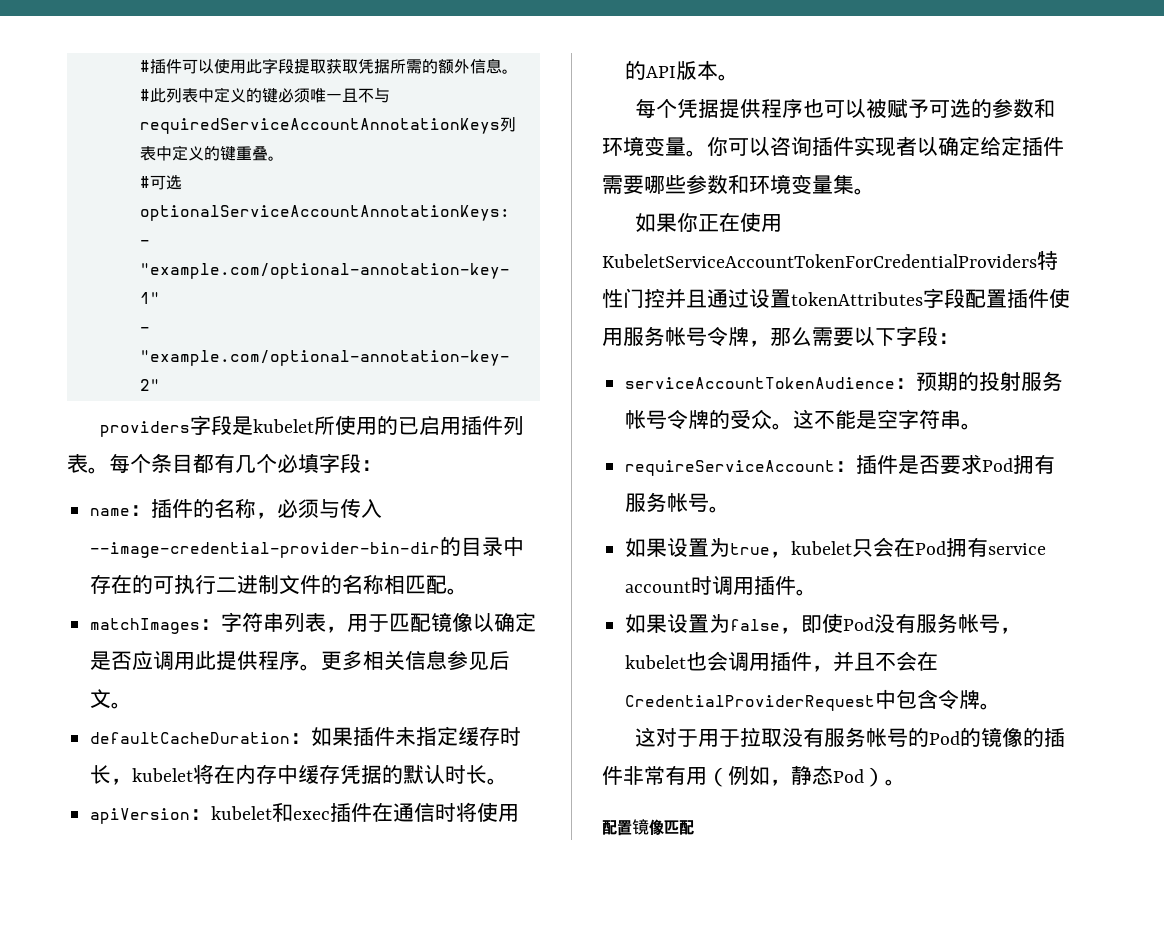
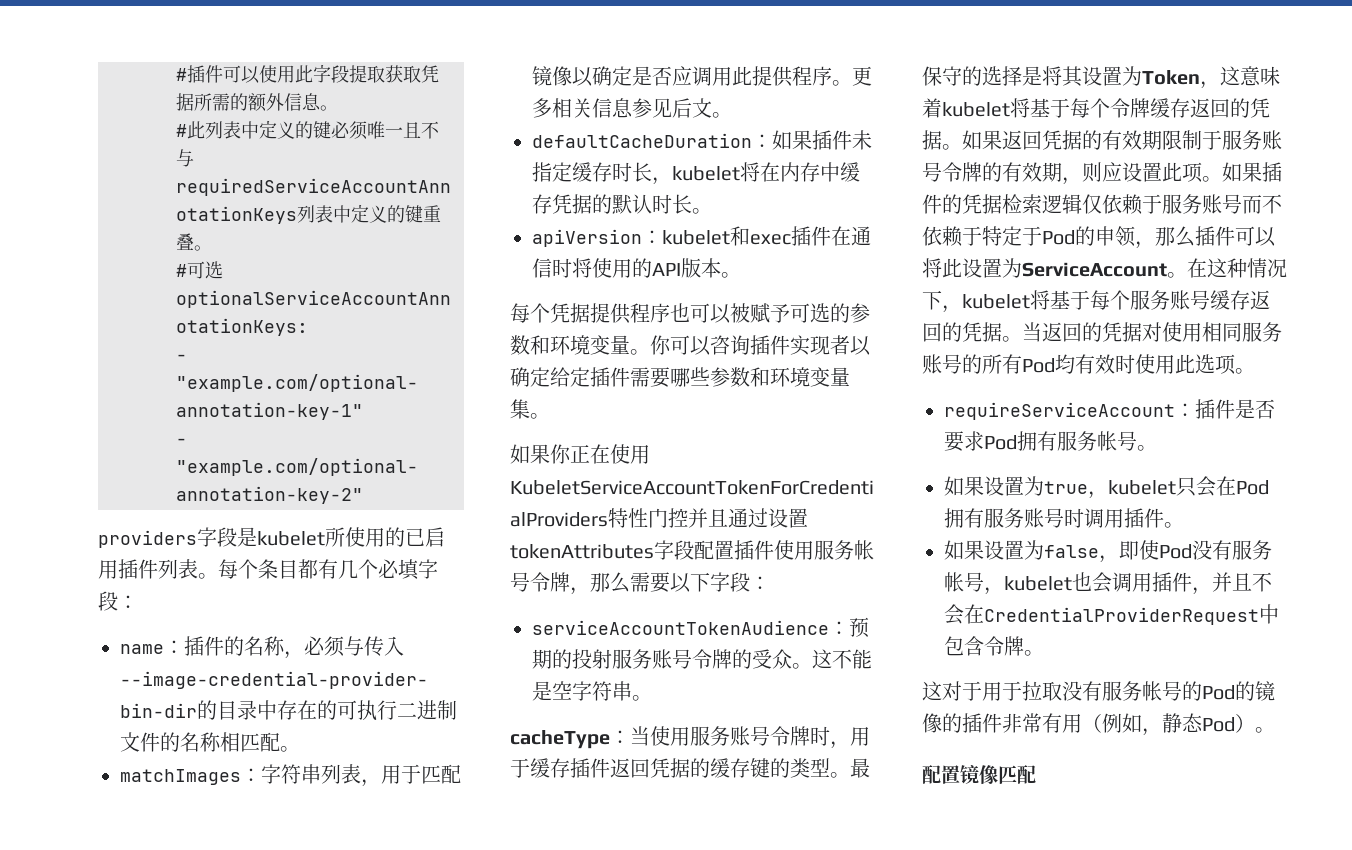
- serviceAccountTokenAudience：预期的投射服务帐号令牌的受众。
+ serviceAccountTokenAudience：预期的投射服务账号令牌的受众。
+ cacheType：当使用服务账号令牌时，用于缓存插件返回凭据的缓存键的类型。最保守的选择是将其设置为Token，这意味着kubelet将基于每个令牌缓存返回的凭据。如果返回凭据的有效期限制于服务账号令牌的有效期，则应设置此项。如果插件的凭据检索逻辑仅依赖于服务账号而不依赖于特定于Pod的申领，那么插件可以将此设置为ServiceAccount。在这种情况下，kubelet将基于每个服务账号缓存返回的凭据。当返回的凭据对使用相同服务账号的所有Pod均有效时使用此选项。
- 如果设置为true，kubelet只会在Pod拥有service account时调用插件。
+ 如果设置为true，kubelet只会在Pod拥有服务账号时调用插件。

